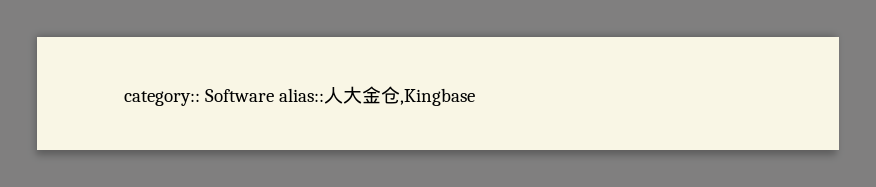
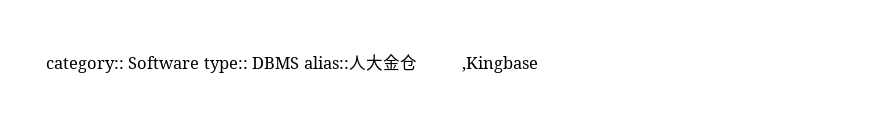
- category:: Software alias::人大金仓,Kingbase
+ category:: Software type:: DBMS alias::人大金仓,Kingbase

